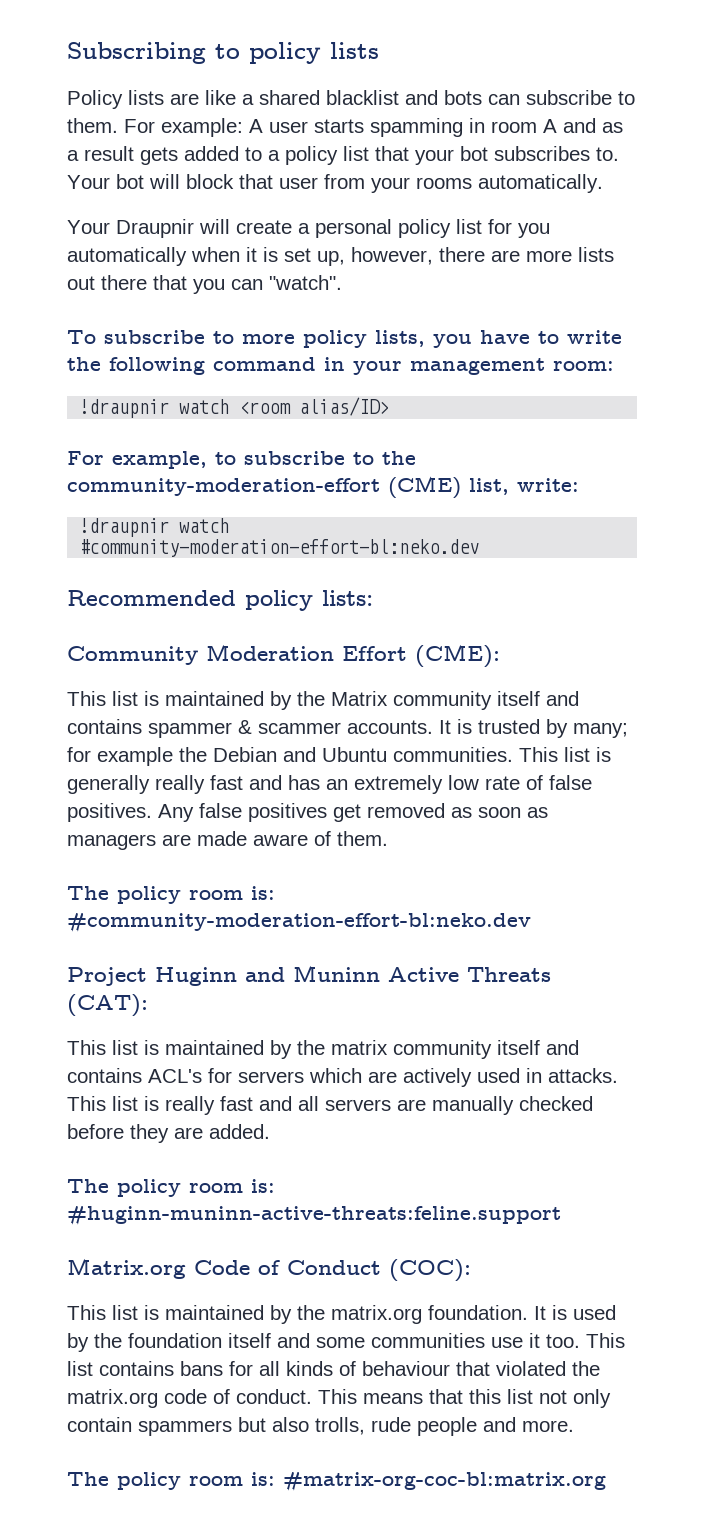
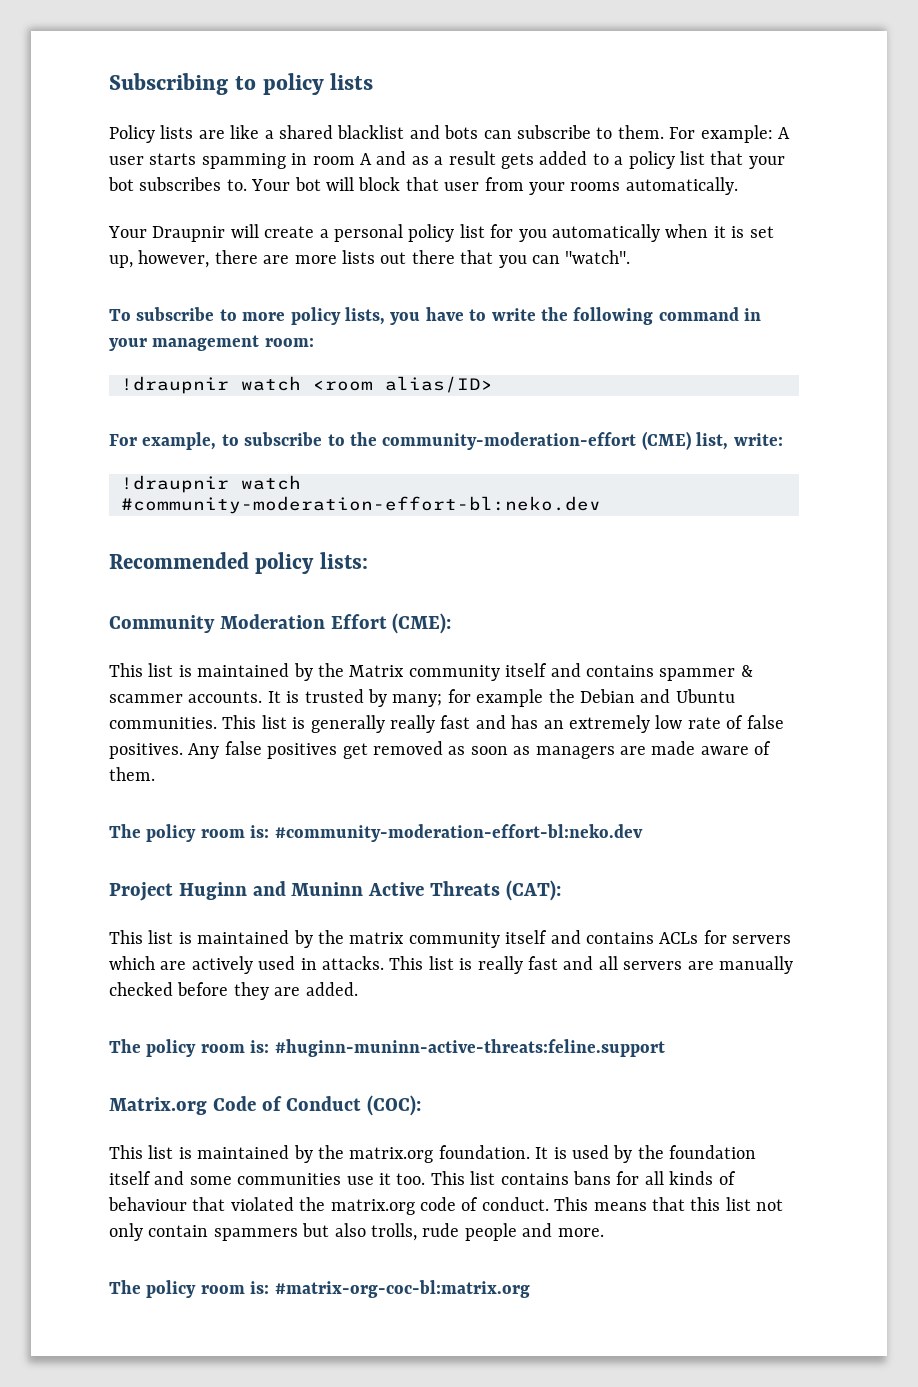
- This list is maintained by the matrix community itself and contains ACL's for servers which are actively used in attacks.
+ This list is maintained by the matrix community itself and contains ACLs for servers which are actively used in attacks.

